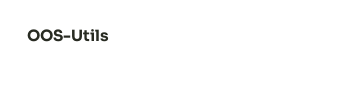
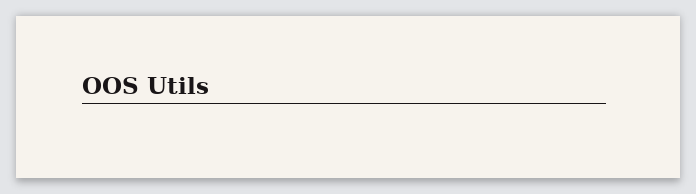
- OOS-Utils
+ OOS Utils

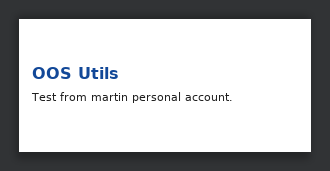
+ Test from martin personal account.

